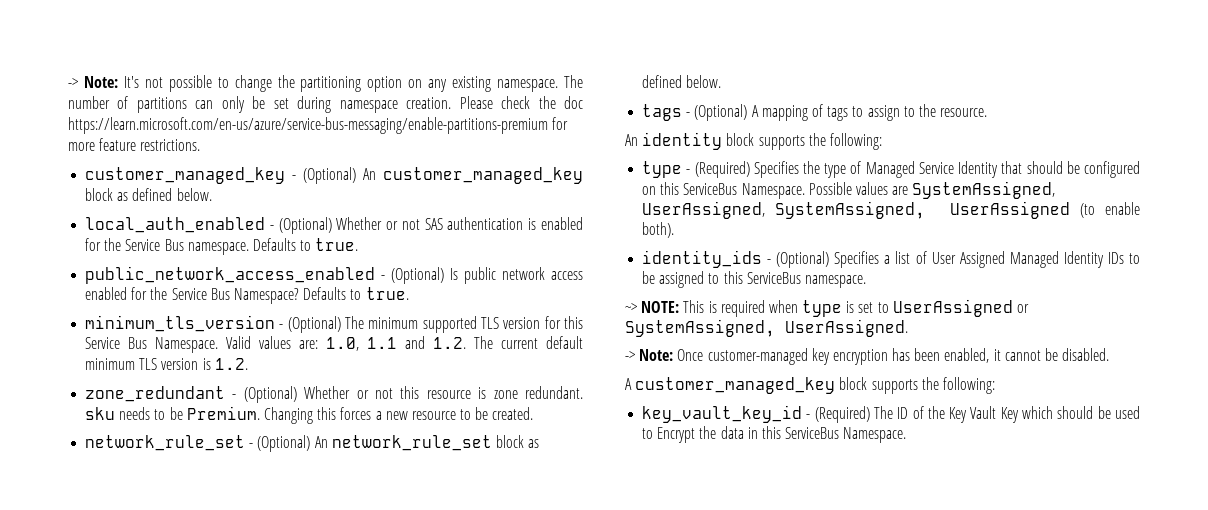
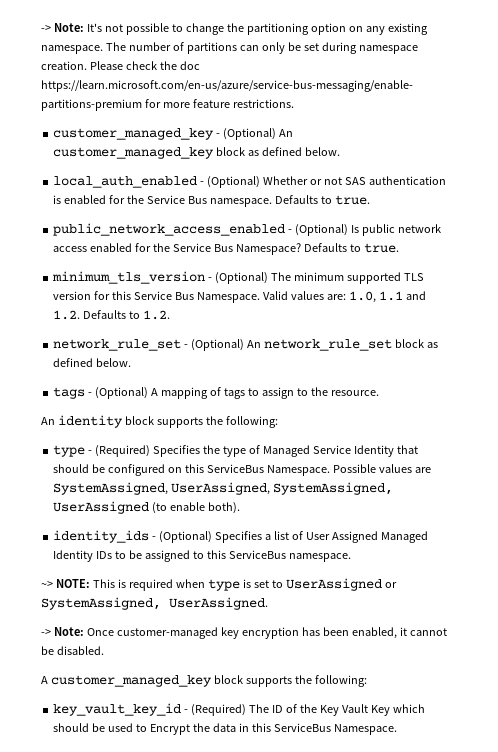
- Valid values are: 1.0, 1.1 and 1.2. The current default minimum TLS version is 1.2.
- zone_redundant - (Optional) Whether or not this resource is zone redundant. sku needs to be Premium. Changing this forces a new resource to be created.
+ Valid values are: 1.0, 1.1 and 1.2. Defaults to 1.2.

